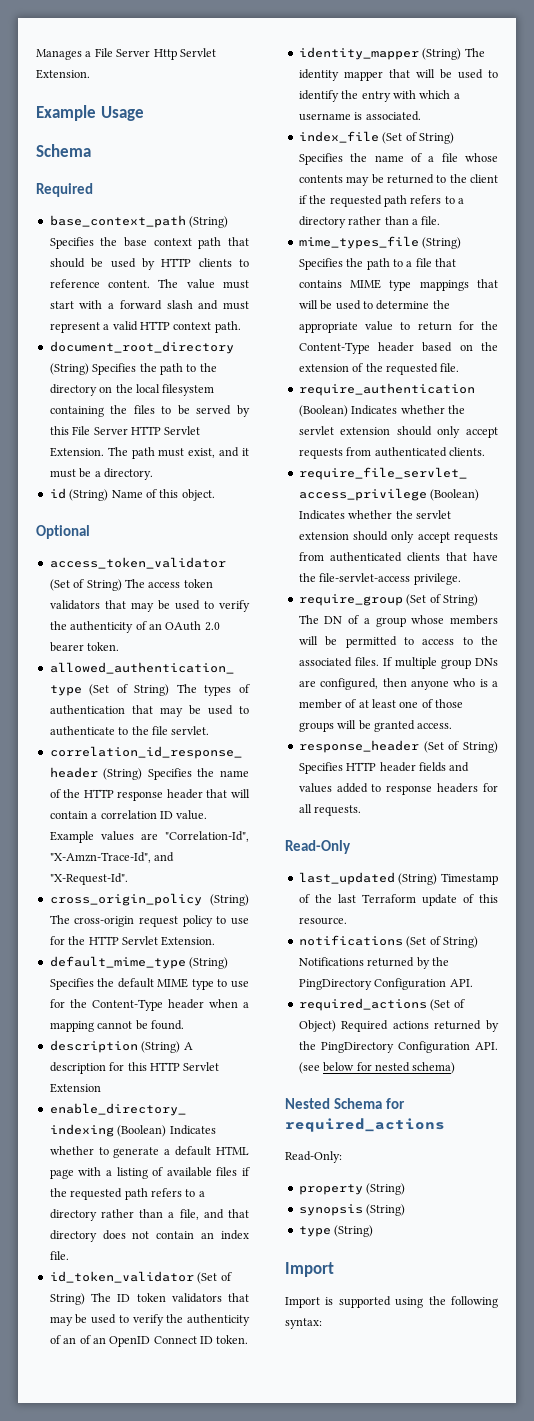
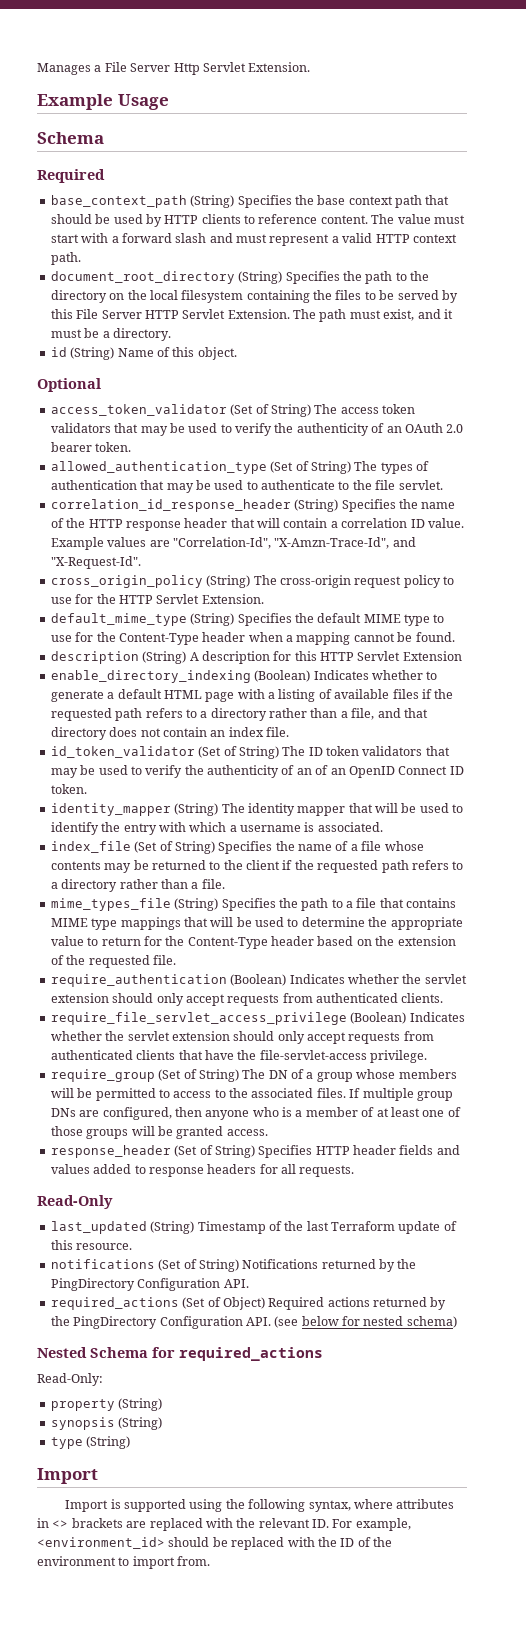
- Import is supported using the following syntax:
+ Import is supported using the following syntax, where attributes in <> brackets are replaced with the relevant ID. For example, <environment_id> should be replaced with the ID of the environment to import from.

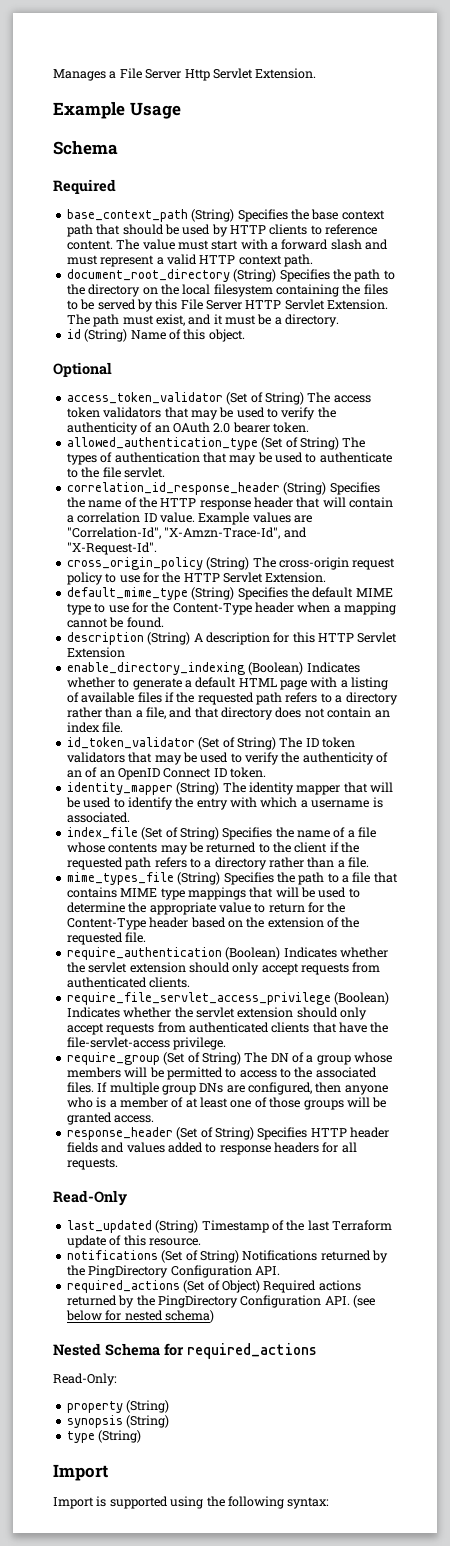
- Import is supported using the following syntax, where attributes in <> brackets are replaced with the relevant ID. For example, <environment_id> should be replaced with the ID of the environment to import from.
+ Import is supported using the following syntax:

